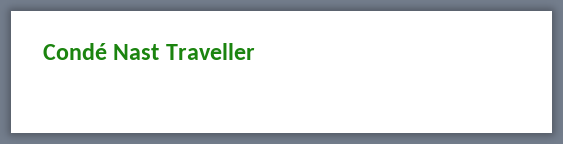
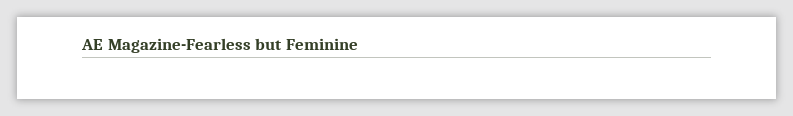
- Condé Nast Traveller
+ AE Magazine-Fearless but Feminine

